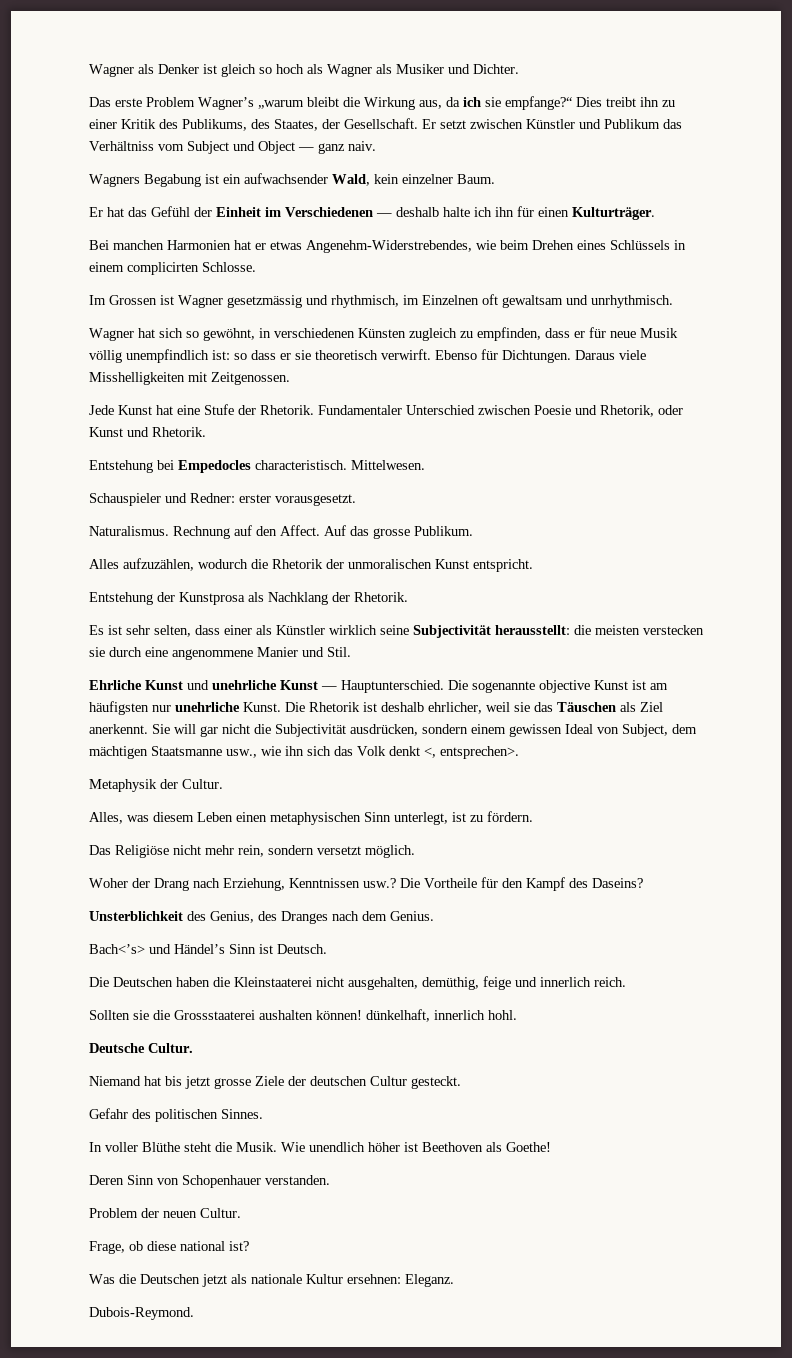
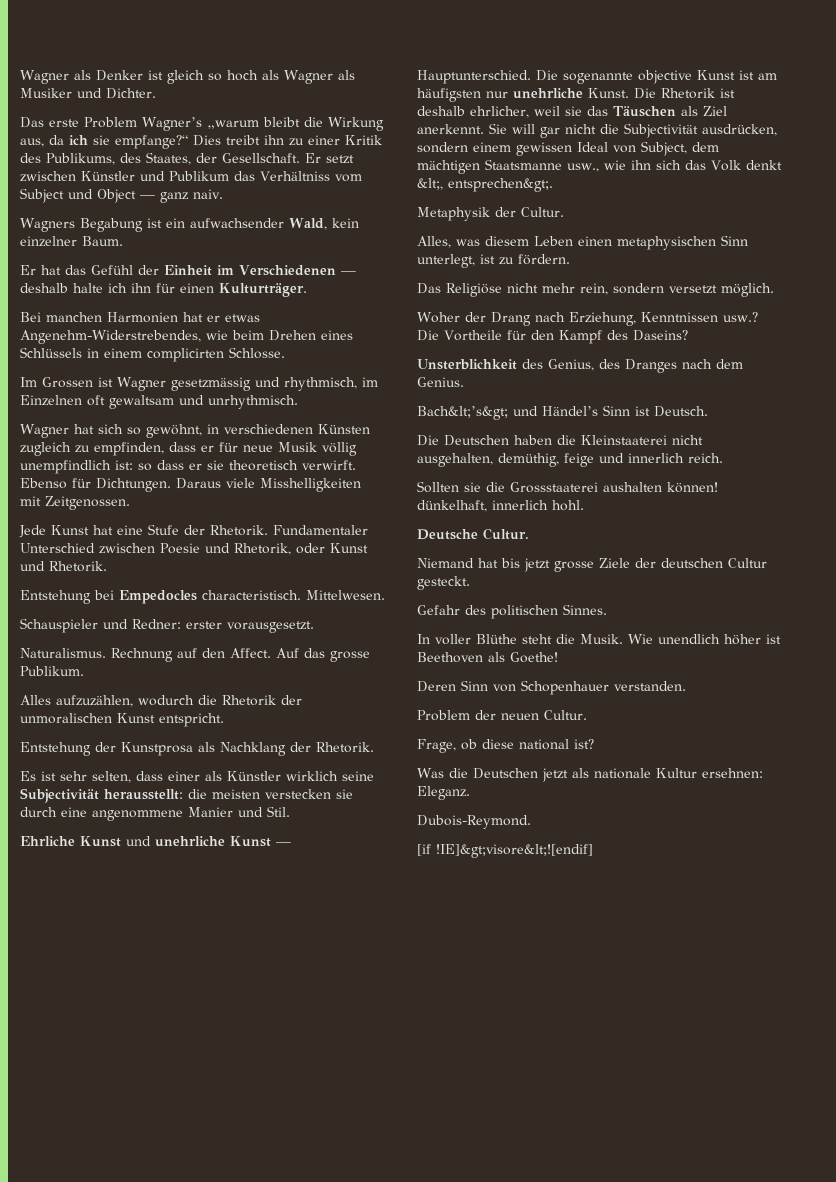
- Sie will gar nicht die Subjectivität ausdrücken, sondern einem gewissen Ideal von Subject, dem mächtigen Staatsmanne usw., wie ihn sich das Volk denkt <, entsprechen>.
+ Sie will gar nicht die Subjectivität ausdrücken, sondern einem gewissen Ideal von Subject, dem mächtigen Staatsmanne usw., wie ihn sich das Volk denkt &lt;, entsprechen&gt;.
- Bach<’s> und Händel’s Sinn ist Deutsch.
+ Bach&lt;’s&gt; und Händel’s Sinn ist Deutsch.
+ [if !IE]&gt;visore&lt;![endif]

